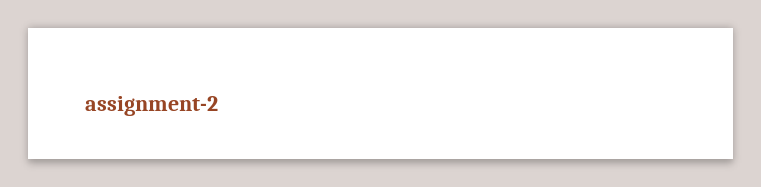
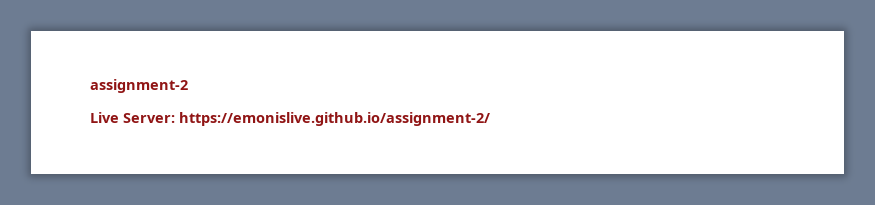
+ Live Server: https://emonislive.github.io/assignment-2/

